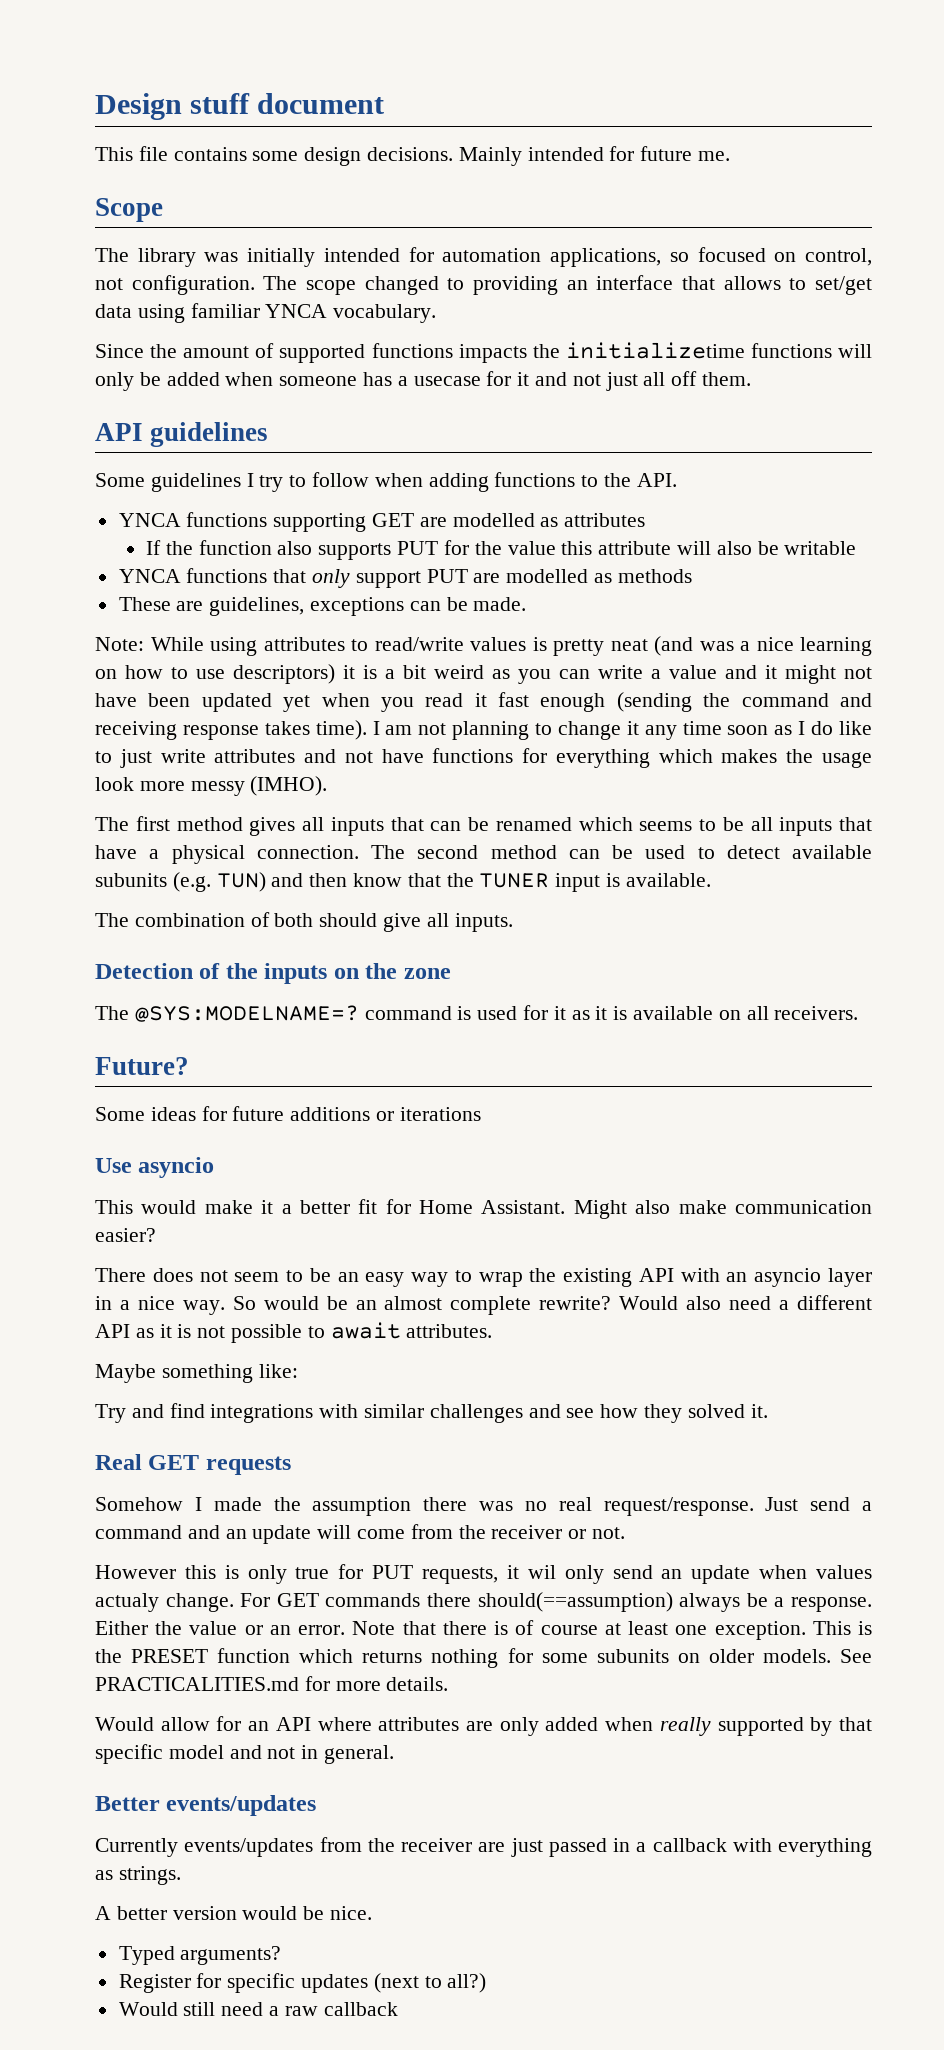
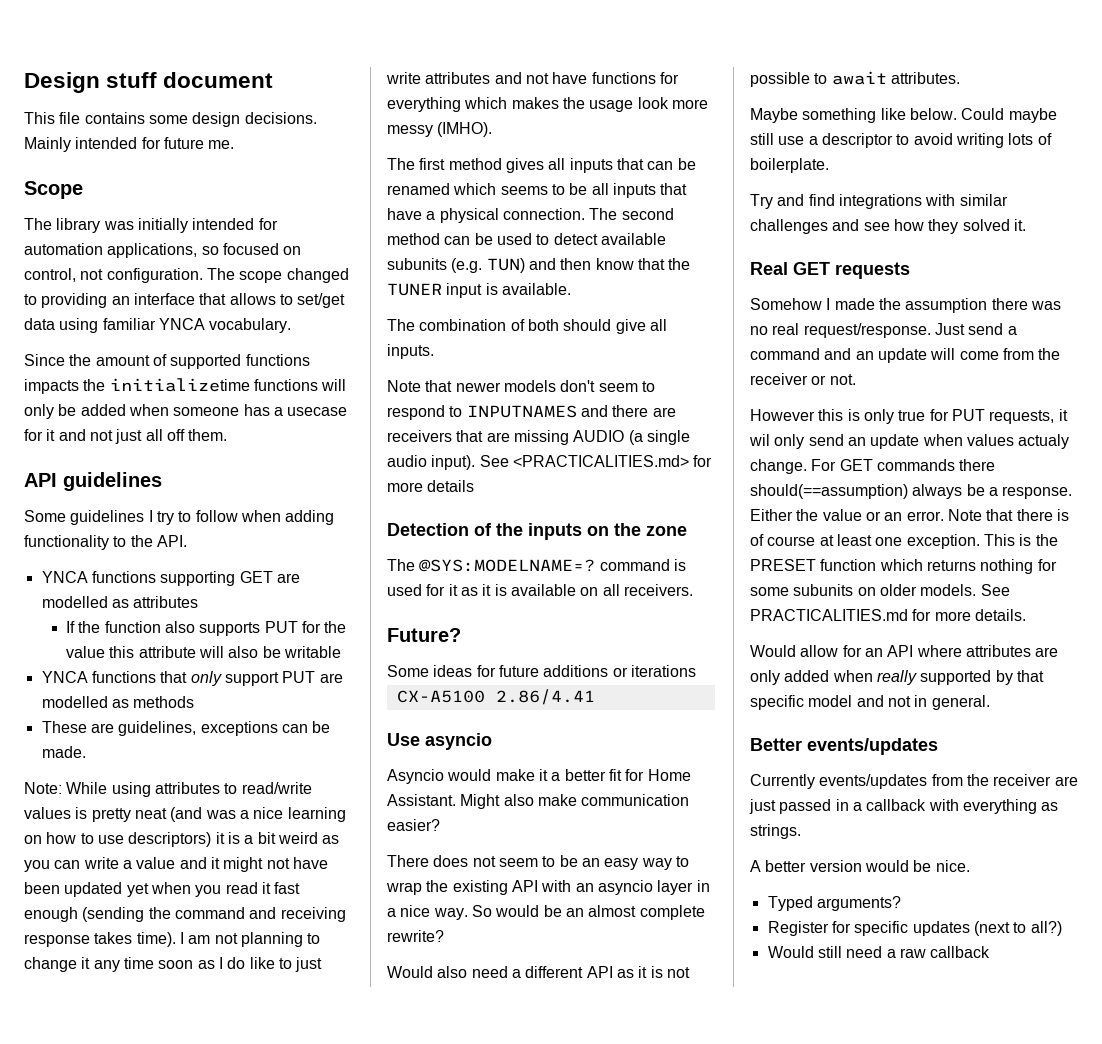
- Some guidelines I try to follow when adding functions to the API.
+ Some guidelines I try to follow when adding functionality to the API.
+ Note that newer models don't seem to respond to INPUTNAMES and there are receivers that are missing AUDIO (a single audio input). See <PRACTICALITIES.md> for more details
+ CX-A5100 2.86/4.41
- This would make it a better fit for Home Assistant.
+ Asyncio would make it a better fit for Home Assistant.
- So would be an almost complete rewrite? Would also need a different API as it is not possible to await attributes.
+ So would be an almost complete rewrite?
+ Would also need a different API as it is not possible to await attributes.
- Maybe something like:
+ Maybe something like below. Could maybe still use a descriptor to avoid writing lots of boilerplate.

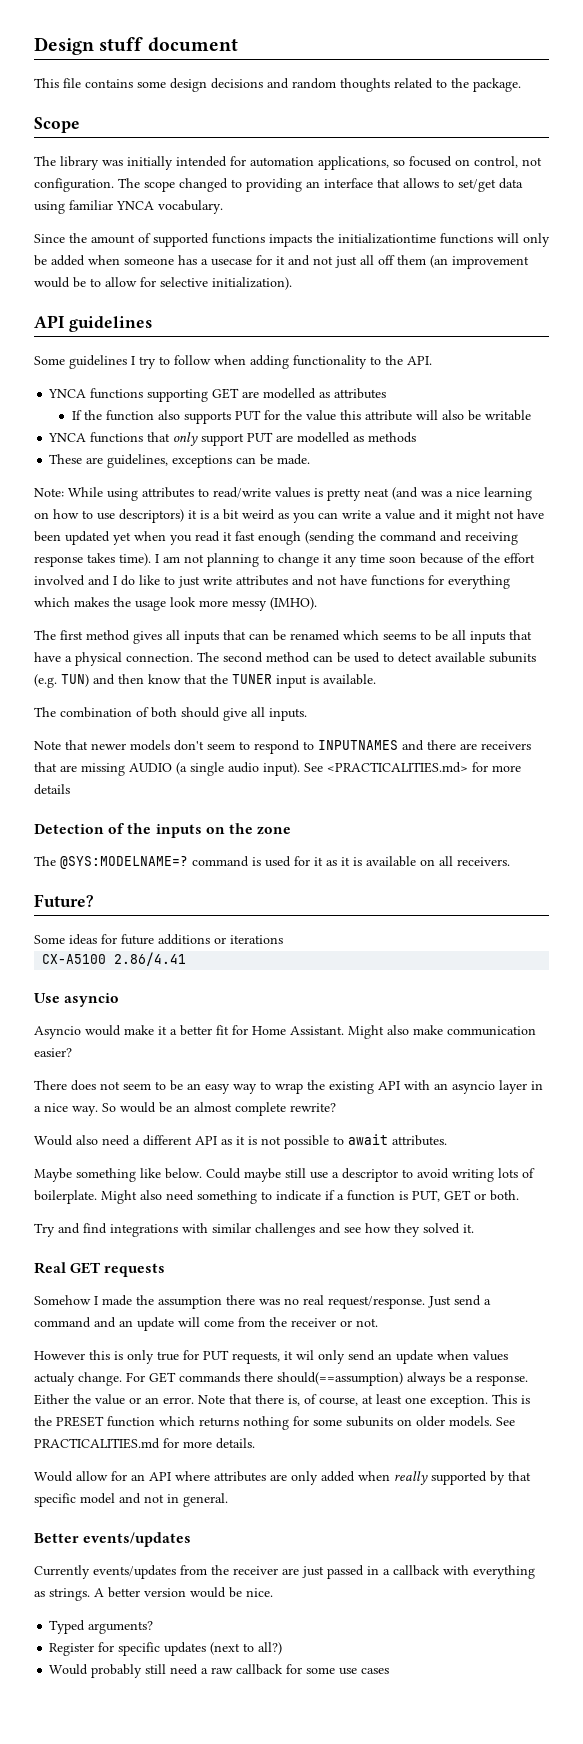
- This file contains some design decisions. Mainly intended for future me.
+ This file contains some design decisions and random thoughts related to the package.
- Since the amount of supported functions impacts the initializetime functions will only be added when someone has a usecase for it and not just all off them.
+ Since the amount of supported functions impacts the initializationtime functions will only be added when someone has a usecase for it and not just all off them (an improvement would be to allow for selective initialization).
- I am not planning to change it any time soon as I do like to just write attributes and not have functions for everything which makes the usage look more messy (IMHO).
+ I am not planning to change it any time soon because of the effort involved and I do like to just write attributes and not have functions for everything which makes the usage look more messy (IMHO).
+ Might also need something to indicate if a function is PUT, GET or both.
- Note that there is of course at least one exception.
+ Note that there is, of course, at least one exception.
- Currently events/updates from the receiver are just passed in a callback with everything as strings.
- A better version would be nice.
+ Currently events/updates from the receiver are just passed in a callback with everything as strings. A better version would be nice.
- Would still need a raw callback
+ Would probably still need a raw callback for some use cases

